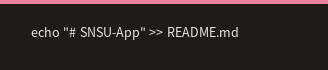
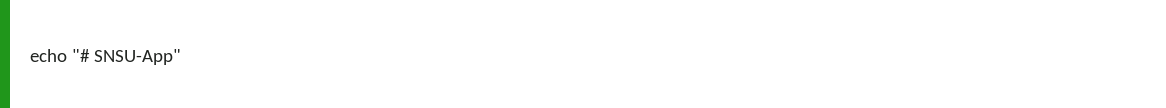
- echo "# SNSU-App" >> README.md
+ echo "# SNSU-App"

